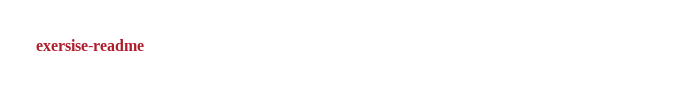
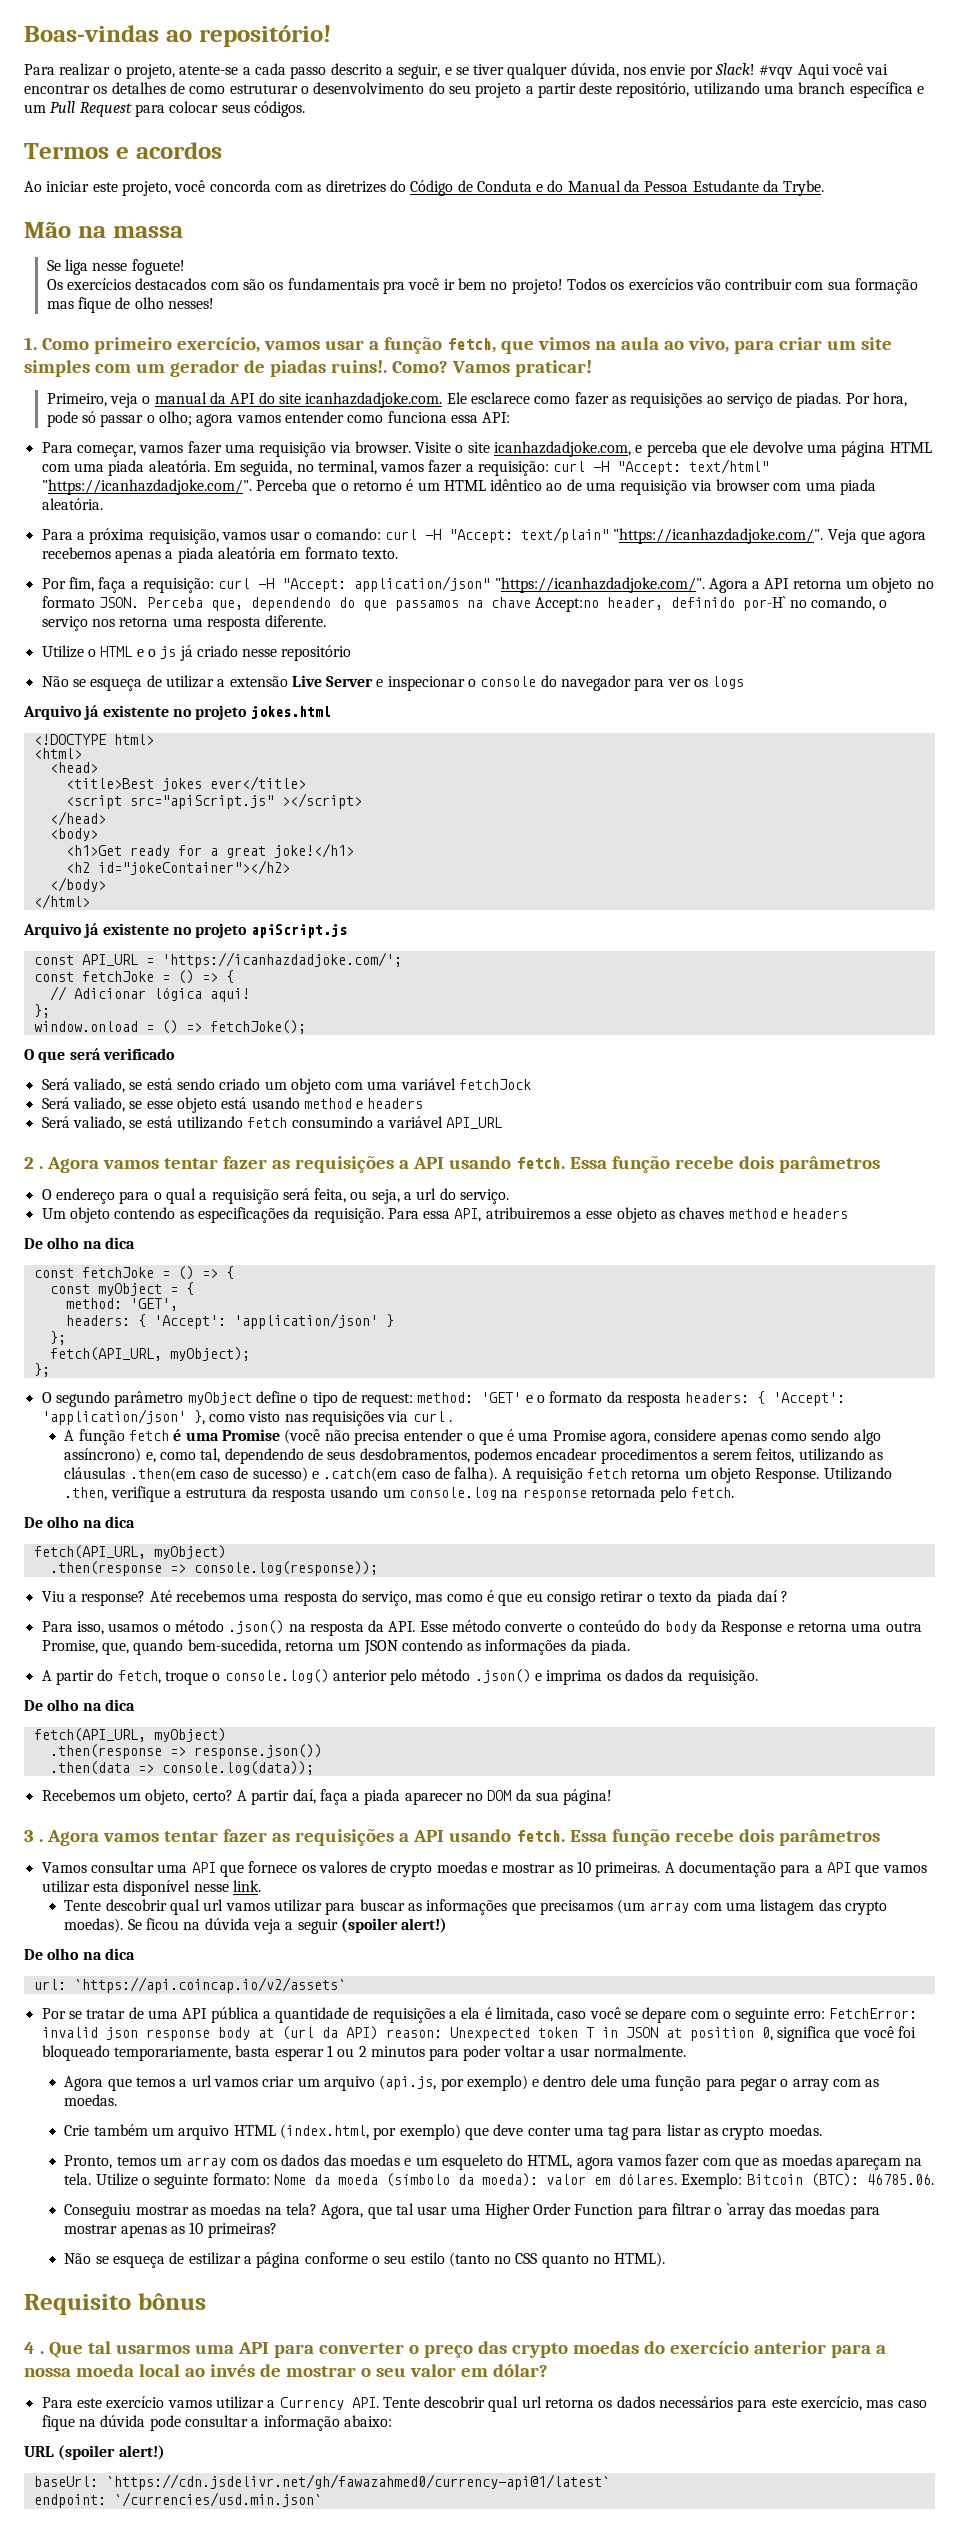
- exersise-readme
+ Boas-vindas ao repositório!
+ Para realizar o projeto, atente-se a cada passo descrito a seguir, e se tiver qualquer dúvida, nos envie por Slack! #vqv Aqui você vai encontrar os detalhes de como estruturar o desenvolvimento do seu projeto a partir deste repositório, utilizando uma branch específica e um Pull Request para colocar seus códigos.
+ Termos e acordos
+ Ao iniciar este projeto, você concorda com as diretrizes do Código de Conduta e do Manual da Pessoa Estudante da Trybe.
+ Mão na massa
+ Se liga nesse foguete!
+ Os exercícios destacados com são os fundamentais pra você ir bem no projeto! Todos os exercícios vão contribuir com sua formação mas fique de olho nesses!
+ 1. Como primeiro exercício, vamos usar a função fetch, que vimos na aula ao vivo, para criar um site simples com um gerador de piadas ruins!. Como? Vamos praticar!
+ Primeiro, veja o manual da API do site icanhazdadjoke.com. Ele esclarece como fazer as requisições ao serviço de piadas. Por hora, pode só passar o olho; agora vamos entender como funciona essa API:
+ Para começar, vamos fazer uma requisição via browser. Visite o site icanhazdadjoke.com, e perceba que ele devolve uma página HTML com uma piada aleatória. Em seguida, no terminal, vamos fazer a requisição: curl -H "Accept: text/html" "https://icanhazdadjoke.com/". Perceba que o retorno é um HTML idêntico ao de uma requisição via browser com uma piada aleatória.
+ Para a próxima requisição, vamos usar o comando: curl -H "Accept: text/plain" "https://icanhazdadjoke.com/". Veja que agora recebemos apenas a piada aleatória em formato texto.
+ Por fim, faça a requisição: curl -H "Accept: application/json" "https://icanhazdadjoke.com/". Agora a API retorna um objeto no formato JSON. Perceba que, dependendo do que passamos na chave Accept:no header, definido por-H` no comando, o serviço nos retorna uma resposta diferente.
+ Utilize o HTML e o js já criado nesse repositório
+ Não se esqueça de utilizar a extensão Live Server e inspecionar o console do navegador para ver os logs
+ Arquivo já existente no projeto jokes.html
+ <!DOCTYPE html>
+ <html>
+ <head>
+ <title>Best jokes ever</title>
+ <script src="apiScript.js" ></script>
+ </head>
+ <body>
+ <h1>Get ready for a great joke!</h1>
+ <h2 id="jokeContainer"></h2>
+ </body>
+ </html>
+ Arquivo já existente no projeto apiScript.js
+ const API_URL = 'https://icanhazdadjoke.com/';
+ const fetchJoke = () => {
+ // Adicionar lógica aqui!
+ };
+ window.onload = () => fetchJoke();
+ O que será verificado
+ Será valiado, se está sendo criado um objeto com uma variável fetchJock
+ Será valiado, se esse objeto está usando method e headers
+ Será valiado, se está utilizando fetch consumindo a variável API_URL
+ 2 . Agora vamos tentar fazer as requisições a API usando fetch. Essa função recebe dois parâmetros
+ O endereço para o qual a requisição será feita, ou seja, a url do serviço.
+ Um objeto contendo as especificações da requisição. Para essa API, atribuiremos a esse objeto as chaves method e headers
+ De olho na dica
+ const fetchJoke = () => {
+ const myObject = {
+ method: 'GET',
+ headers: { 'Accept': 'application/json' }
+ };
+ fetch(API_URL, myObject);
+ };
+ O segundo parâmetro myObject define o tipo de request: method: 'GET' e o formato da resposta headers: { 'Accept': 'application/json' }, como visto nas requisições via curl .
+ A função fetch é uma Promise (você não precisa entender o que é uma Promise agora, considere apenas como sendo algo assíncrono) e, como tal, dependendo de seus desdobramentos, podemos encadear procedimentos a serem feitos, utilizando as cláusulas .then(em caso de sucesso) e .catch(em caso de falha). A requisição fetch retorna um objeto Response. Utilizando .then, verifique a estrutura da resposta usando um console.log na response retornada pelo fetch.
+ De olho na dica
+ fetch(API_URL, myObject)
+ .then(response => console.log(response));
+ Viu a response? Até recebemos uma resposta do serviço, mas como é que eu consigo retirar o texto da piada daí ?
+ Para isso, usamos o método .json() na resposta da API. Esse método converte o conteúdo do body da Response e retorna uma outra Promise, que, quando bem-sucedida, retorna um JSON contendo as informações da piada.
+ A partir do fetch, troque o console.log() anterior pelo método .json() e imprima os dados da requisição.
+ De olho na dica
+ fetch(API_URL, myObject)
+ .then(response => response.json())
+ .then(data => console.log(data));
+ Recebemos um objeto, certo? A partir daí, faça a piada aparecer no DOM da sua página!
+ 3 . Agora vamos tentar fazer as requisições a API usando fetch. Essa função recebe dois parâmetros
+ Vamos consultar uma API que fornece os valores de crypto moedas e mostrar as 10 primeiras. A documentação para a API que vamos utilizar esta disponível nesse link.
+ Tente descobrir qual url vamos utilizar para buscar as informações que precisamos (um array com uma listagem das crypto moedas). Se ficou na dúvida veja a seguir (spoiler alert!)
+ De olho na dica
+ url: `https://api.coincap.io/v2/assets`
+ Por se tratar de uma API pública a quantidade de requisições a ela é limitada, caso você se depare com o seguinte erro: FetchError: invalid json response body at (url da API) reason: Unexpected token T in JSON at position 0, significa que você foi bloqueado temporariamente, basta esperar 1 ou 2 minutos para poder voltar a usar normalmente.
+ Agora que temos a url vamos criar um arquivo (api.js, por exemplo) e dentro dele uma função para pegar o array com as moedas.
+ Crie também um arquivo HTML (index.html, por exemplo) que deve conter uma tag para listar as crypto moedas.
+ Pronto, temos um array com os dados das moedas e um esqueleto do HTML, agora vamos fazer com que as moedas apareçam na tela. Utilize o seguinte formato: Nome da moeda (símbolo da moeda): valor em dólares. Exemplo: Bitcoin (BTC): 46785.06.
+ Conseguiu mostrar as moedas na tela? Agora, que tal usar uma Higher Order Function para filtrar o `array das moedas para mostrar apenas as 10 primeiras?
+ Não se esqueça de estilizar a página conforme o seu estilo (tanto no CSS quanto no HTML).
+ Requisito bônus
+ 4 . Que tal usarmos uma API para converter o preço das crypto moedas do exercício anterior para a nossa moeda local ao invés de mostrar o seu valor em dólar?
+ Para este exercício vamos utilizar a Currency API. Tente descobrir qual url retorna os dados necessários para este exercício, mas caso fique na dúvida pode consultar a informação abaixo:
+ URL (spoiler alert!)
+ baseUrl: `https://cdn.jsdelivr.net/gh/fawazahmed0/currency-api@1/latest`
+ endpoint: `/currencies/usd.min.json`

